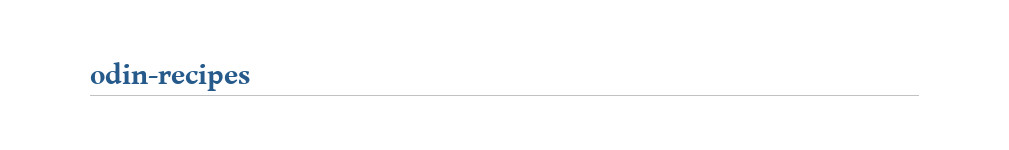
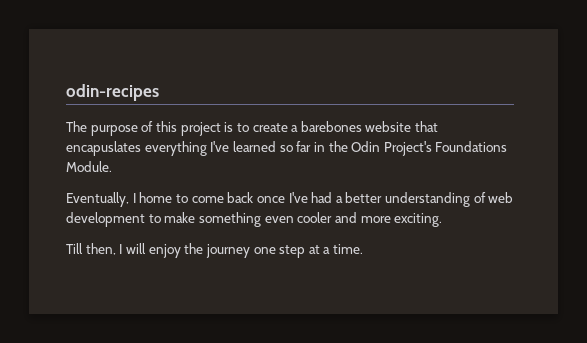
+ The purpose of this project is to create a barebones website that encapuslates everything I've learned so far in the Odin Project's Foundations Module.
+ Eventually, I home to come back once I've had a better understanding of web development to make something even cooler and more exciting.
+ Till then, I will enjoy the journey one step at a time.

